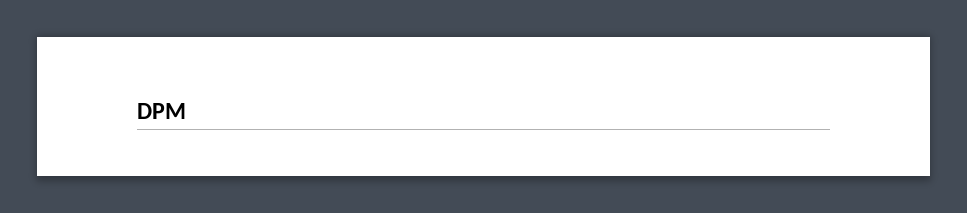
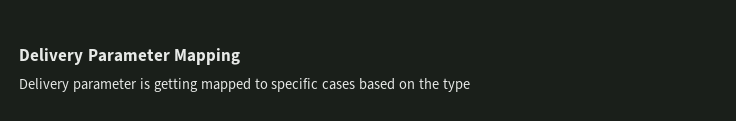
- DPM
+ Delivery Parameter Mapping
+ Delivery parameter is getting mapped to specific cases based on the type

